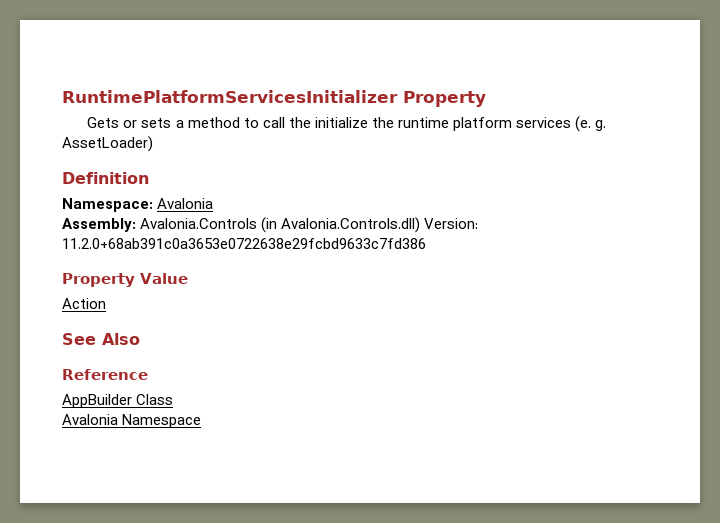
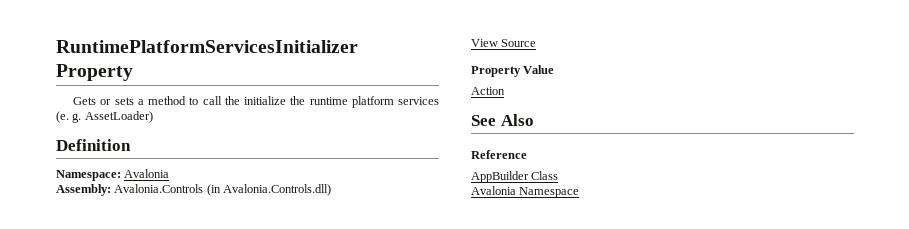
- Assembly: Avalonia.Controls (in Avalonia.Controls.dll) Version: 11.2.0+68ab391c0a3653e0722638e29fcbd9633c7fd386
+ Assembly: Avalonia.Controls (in Avalonia.Controls.dll)
+ View Source

